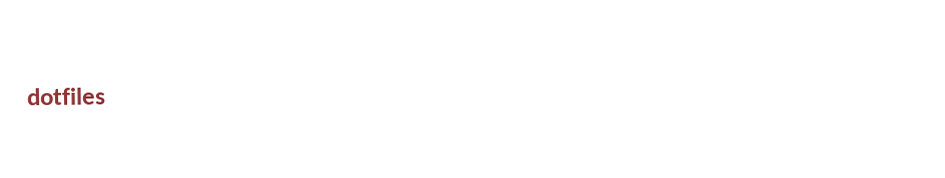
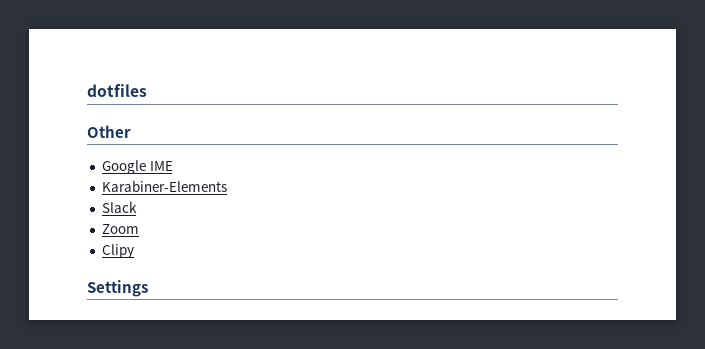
+ Other
+ Google IME
+ Karabiner-Elements
+ Slack
+ Zoom
+ Clipy
+ Settings

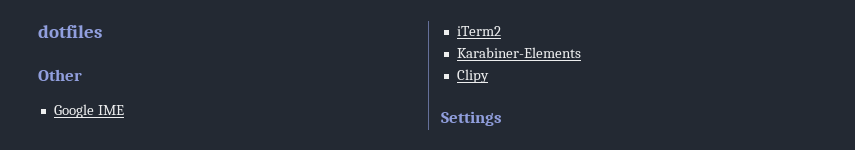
+ iTerm2
- Slack
- Zoom

